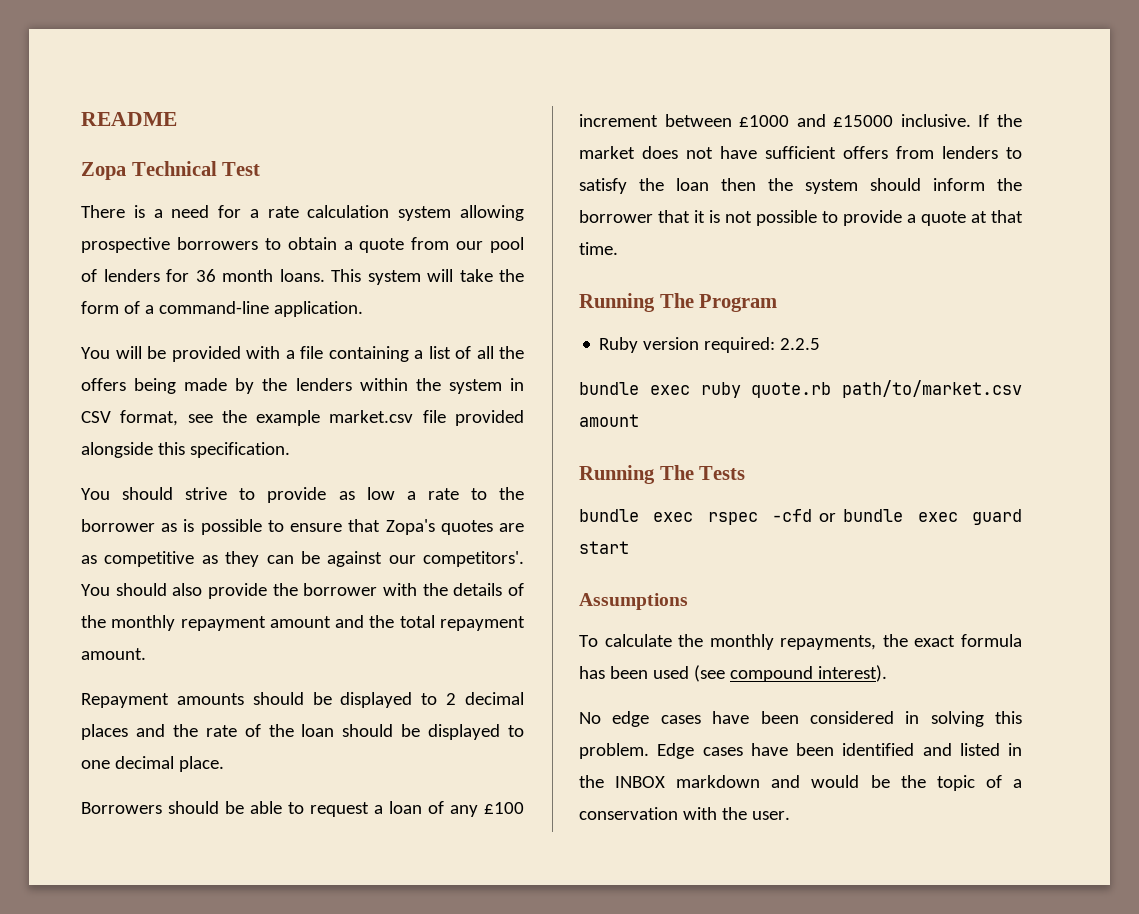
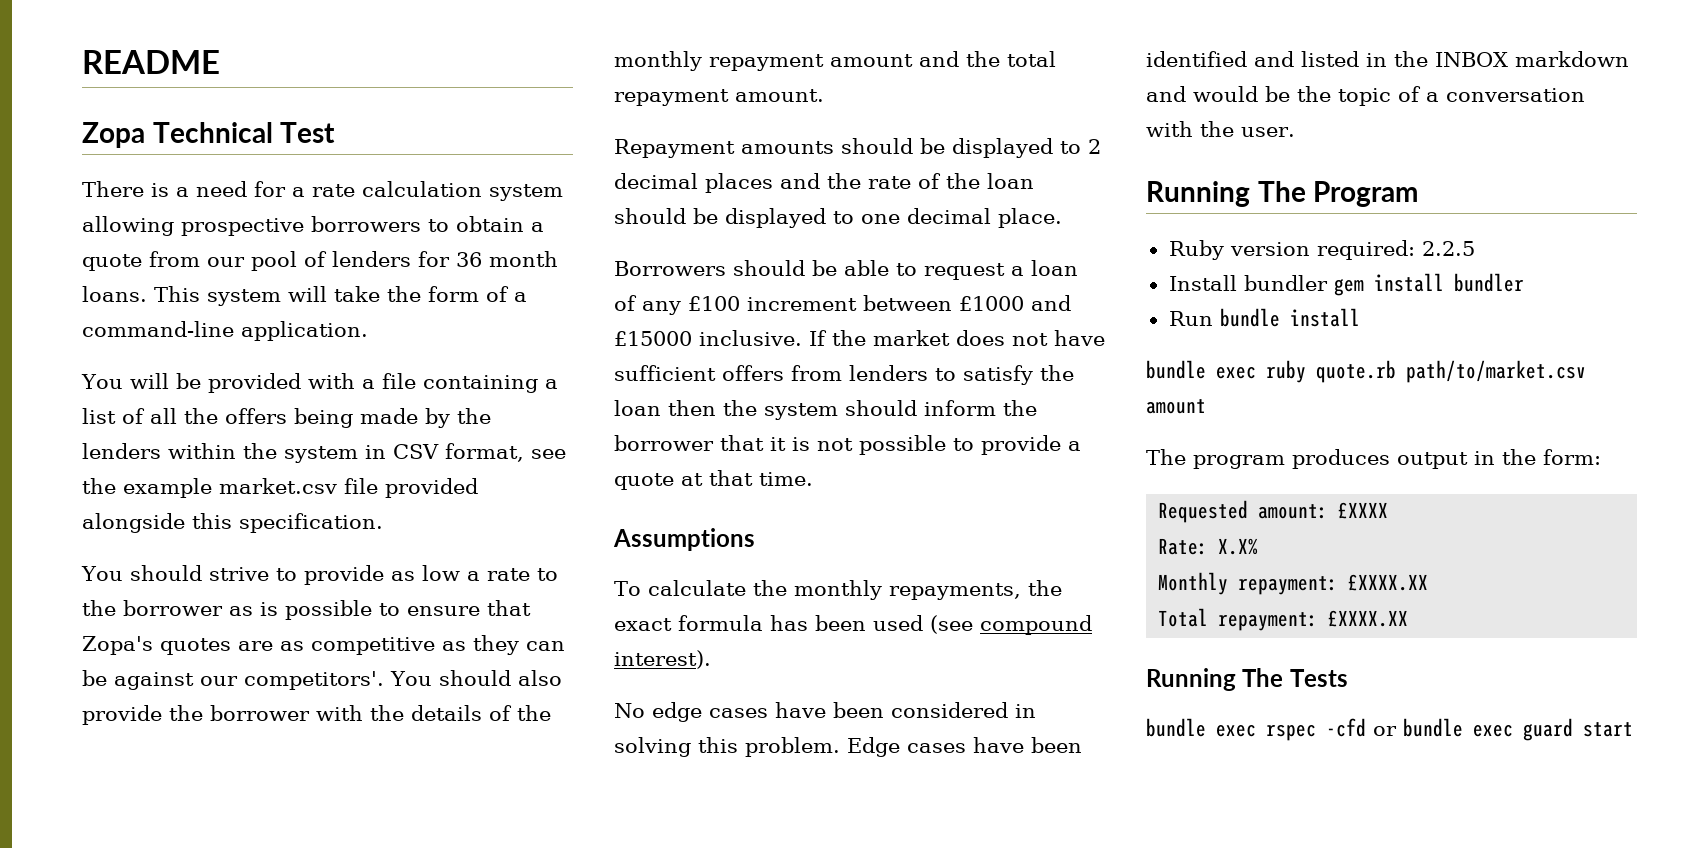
- Running The Program
- Ruby version required: 2.2.5
- bundle exec ruby quote.rb path/to/market.csv amount
- Running The Tests
- bundle exec rspec -cfd or bundle exec guard start
- Edge cases have been identified and listed in the INBOX markdown and would be the topic of a conservation with the user.
+ Edge cases have been identified and listed in the INBOX markdown and would be the topic of a conversation with the user.
+ Running The Program
+ Ruby version required: 2.2.5
+ Install bundler gem install bundler
+ Run bundle install
+ bundle exec ruby quote.rb path/to/market.csv amount
+ The program produces output in the form:
+ Requested amount: £XXXX
+ Rate: X.X%
+ Monthly repayment: £XXXX.XX
+ Total repayment: £XXXX.XX
+ Running The Tests
+ bundle exec rspec -cfd or bundle exec guard start

